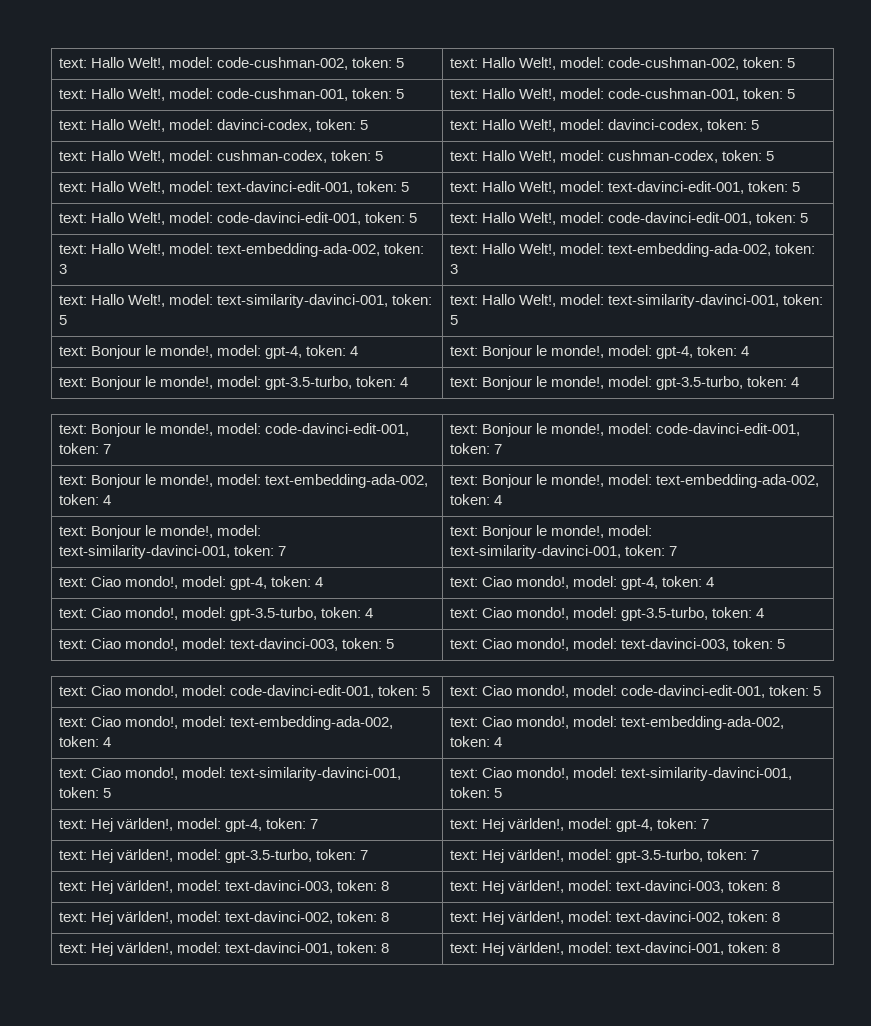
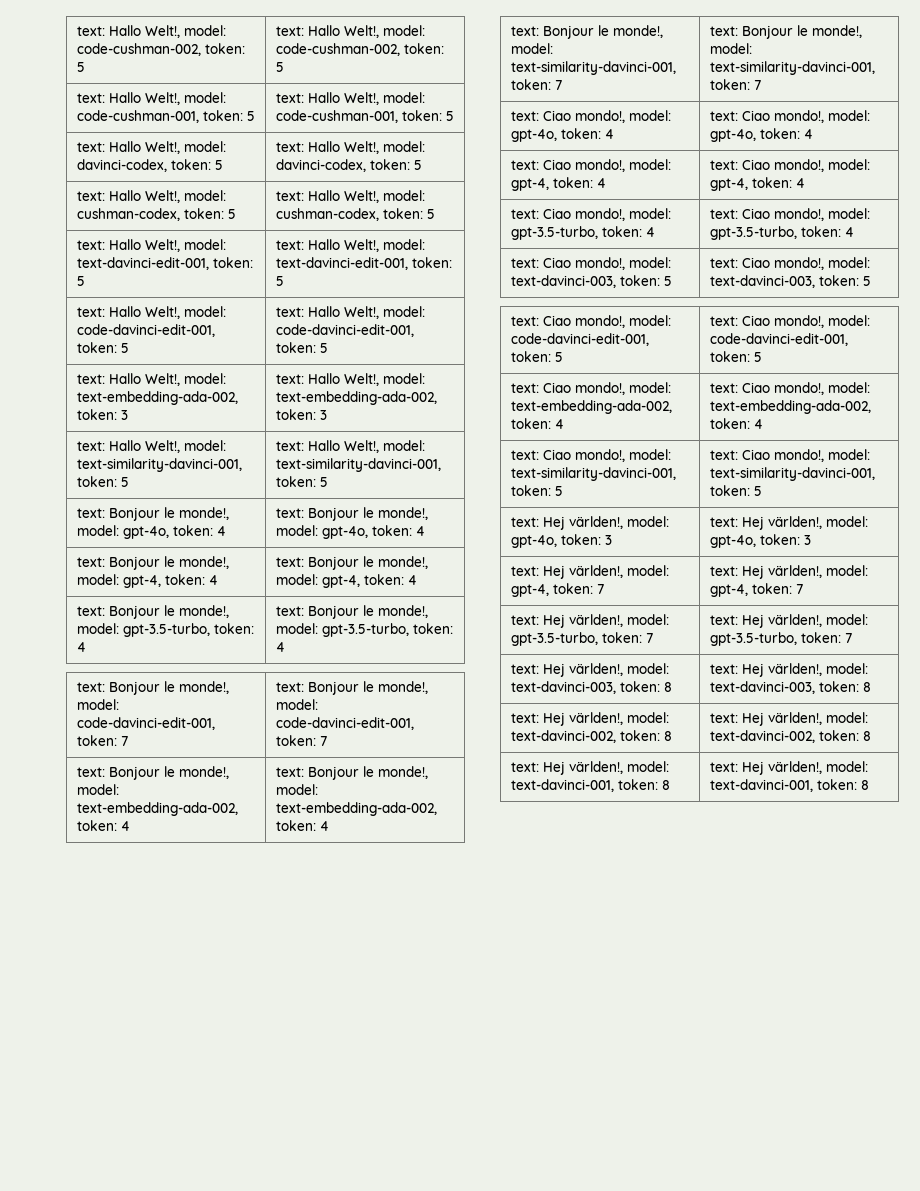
+ text: Bonjour le monde!, model: gpt-4o, token: 4 | text: Bonjour le monde!, model: gpt-4o, token: 4
+ text: Ciao mondo!, model: gpt-4o, token: 4 | text: Ciao mondo!, model: gpt-4o, token: 4
+ text: Hej världen!, model: gpt-4o, token: 3 | text: Hej världen!, model: gpt-4o, token: 3

